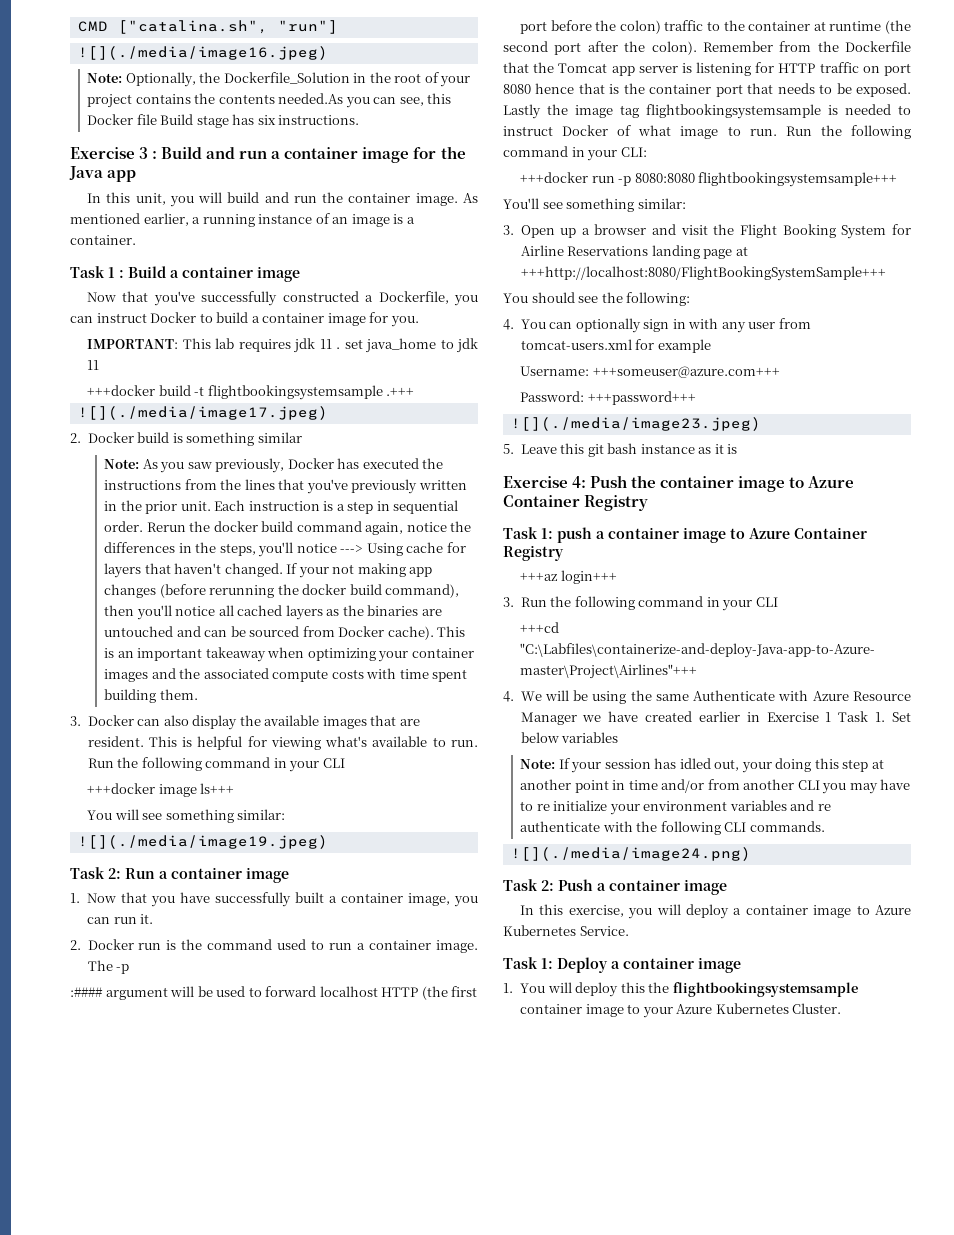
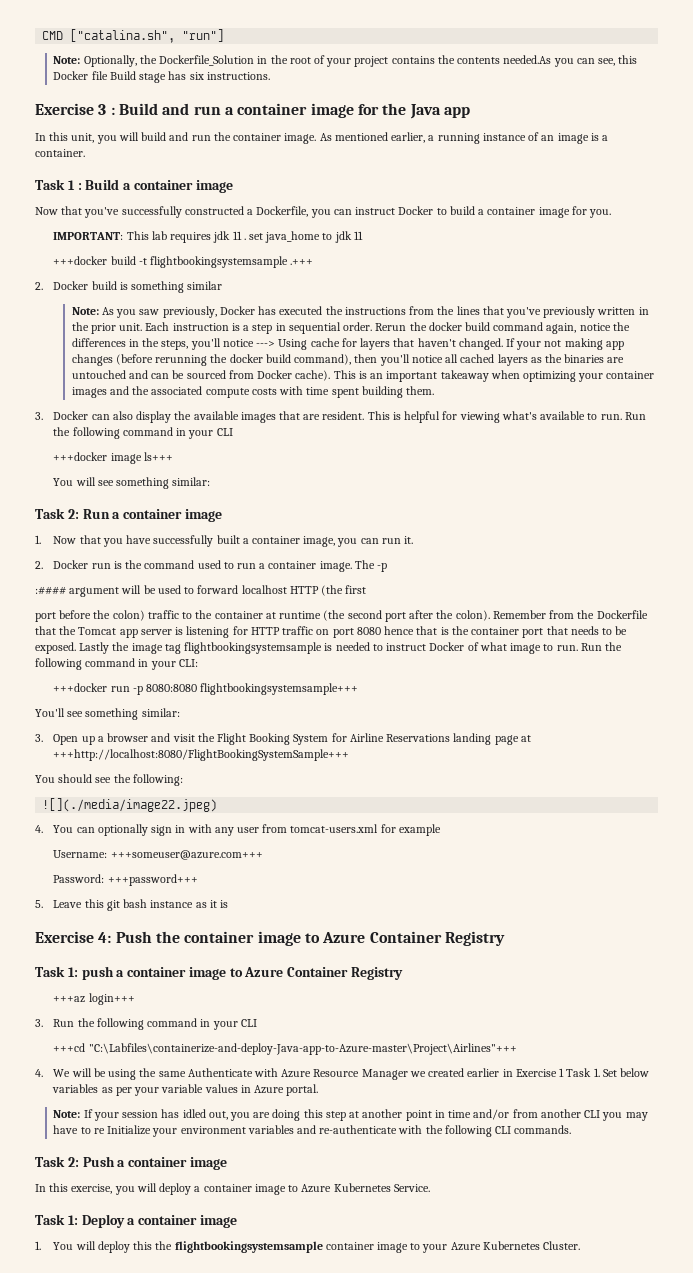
- ![](./media/image16.jpeg)
- ![](./media/image17.jpeg)
- ![](./media/image19.jpeg)
+ ![](./media/image22.jpeg)
- ![](./media/image23.jpeg)
- 4. We will be using the same Authenticate with Azure Resource Manager we have created earlier in Exercise 1 Task 1. Set below variables
+ 4. We will be using the same Authenticate with Azure Resource Manager we created earlier in Exercise 1 Task 1. Set below variables as per your variable values in Azure portal.
- Note: If your session has idled out, your doing this step at another point in time and/or from another CLI you may have to re initialize your environment variables and re authenticate with the following CLI commands.
+ Note: If your session has idled out, you are doing this step at another point in time and/or from another CLI you may have to re Initialize your environment variables and re-authenticate with the following CLI commands.
- ![](./media/image24.png)

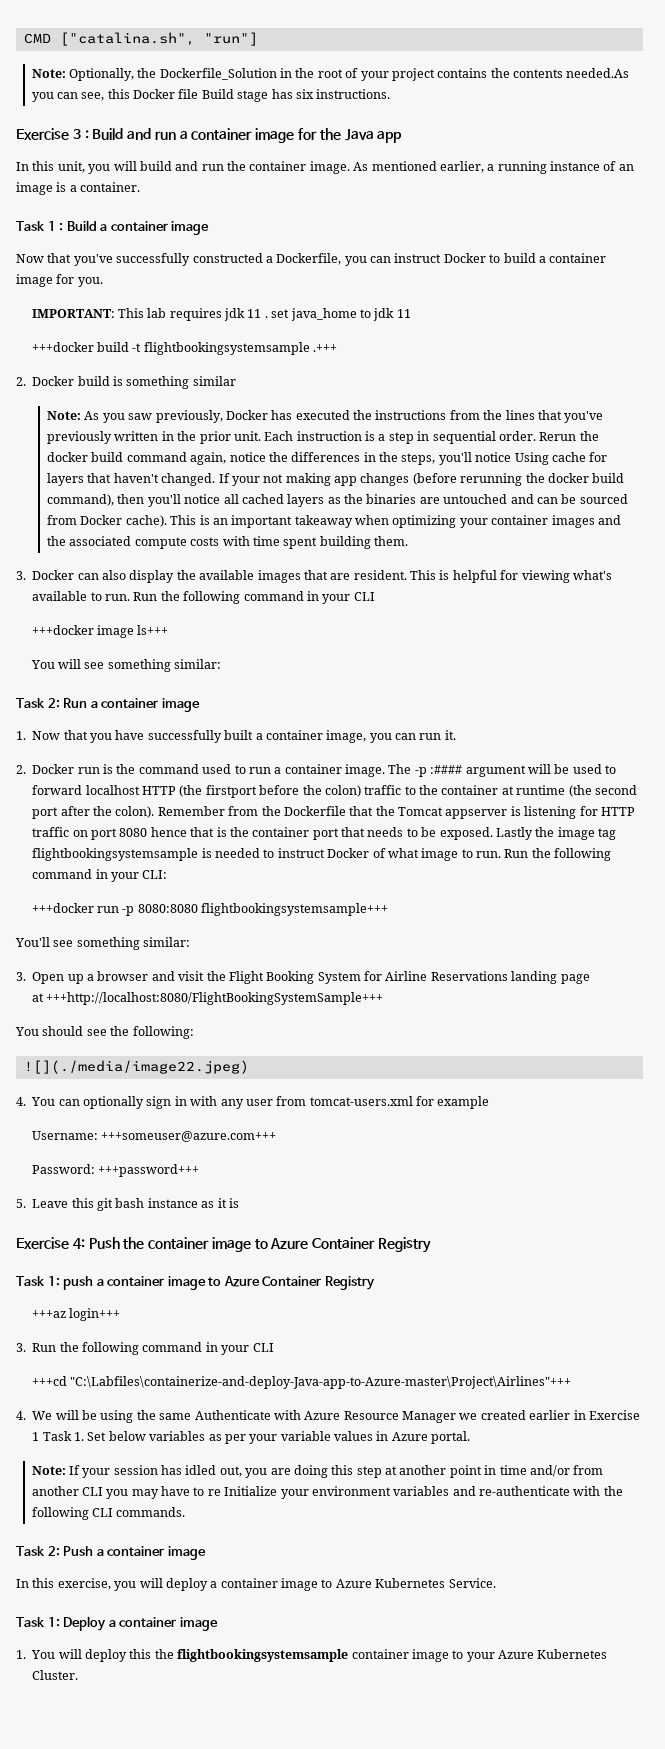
- Rerun the docker build command again, notice the differences in the steps, you'll notice ---> Using cache for layers that haven't changed.
+ Rerun the docker build command again, notice the differences in the steps, you'll notice Using cache for layers that haven't changed.
- The -p
- :#### argument will be used to forward localhost HTTP (the first
- port before the colon) traffic to the container at runtime (the second port after the colon).
+ The -p :#### argument will be used to forward localhost HTTP (the firstport before the colon) traffic to the container at runtime (the second port after the colon).
- Remember from the Dockerfile that the Tomcat app server is listening for HTTP traffic on port 8080 hence that is the container port that needs to be exposed.
+ Remember from the Dockerfile that the Tomcat appserver is listening for HTTP traffic on port 8080 hence that is the container port that needs to be exposed.
- 3. Open up a browser and visit the Flight Booking System for Airline Reservations landing page at +++http://localhost:8080/FlightBookingSystemSample+++
+ 3. Open up a browser and visit the Flight Booking System for Airline Reservations landing page
+ at +++http://localhost:8080/FlightBookingSystemSample+++

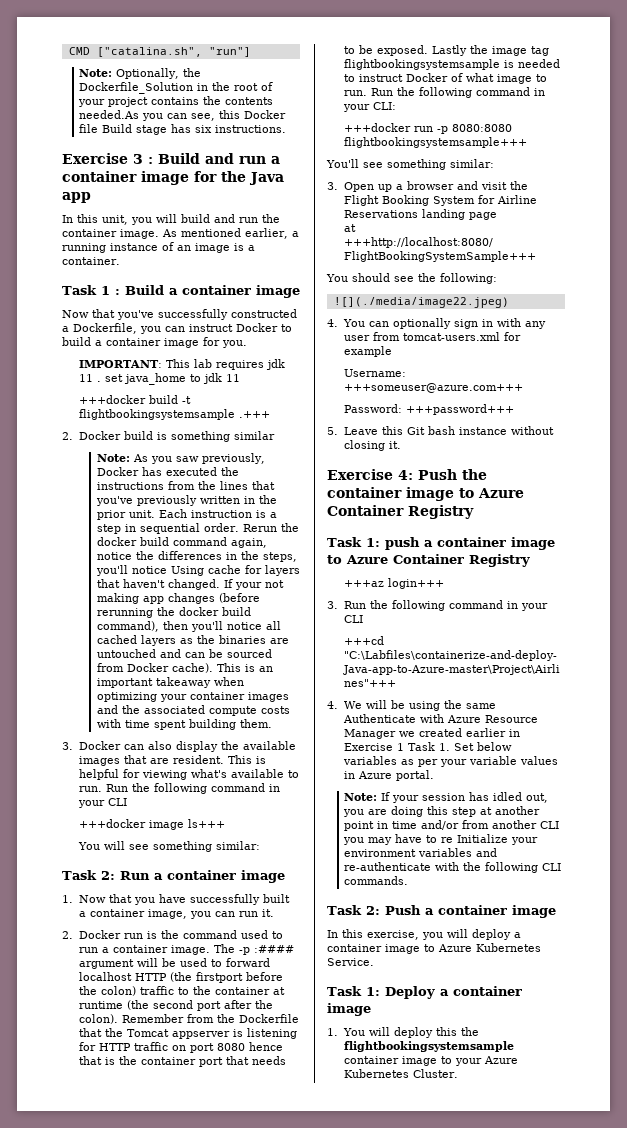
- 5. Leave this git bash instance as it is
+ 5. Leave this Git bash instance without closing it.

